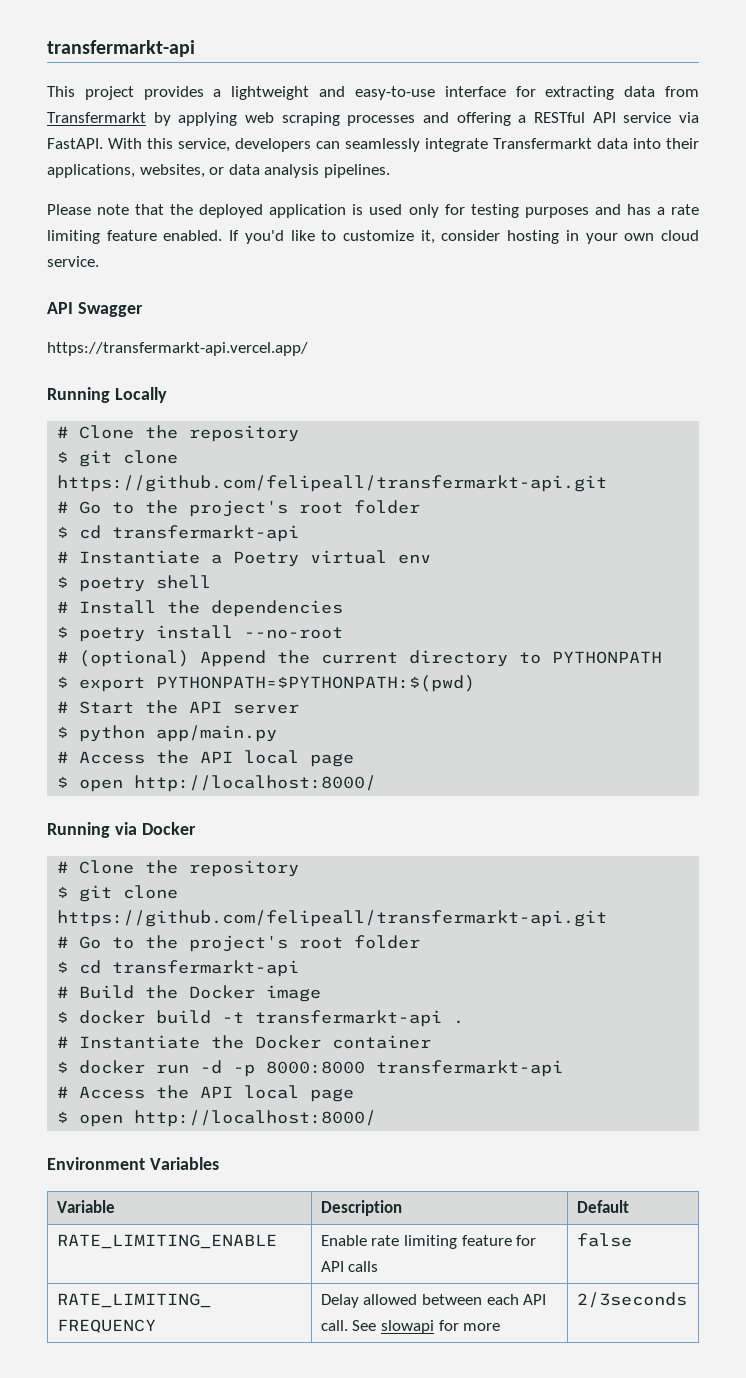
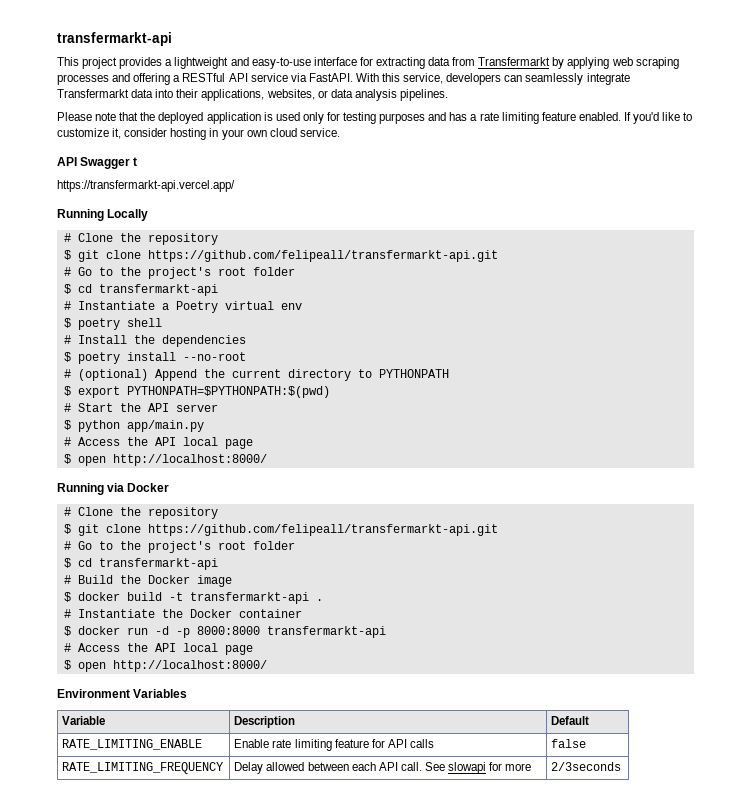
- API Swagger
+ API Swagger t

